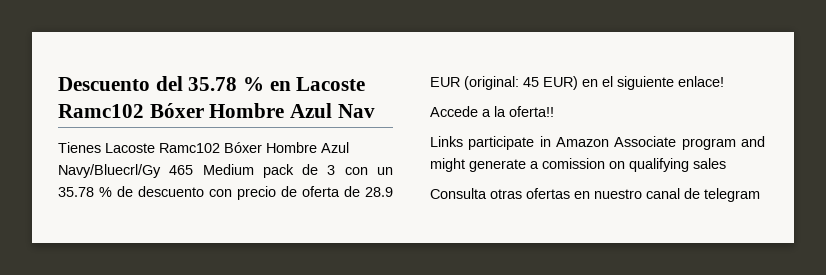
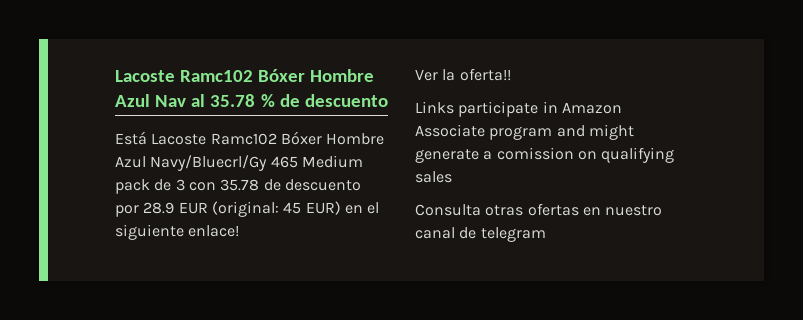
- Descuento del 35.78 % en Lacoste Ramc102 Bóxer Hombre Azul Nav
- Tienes Lacoste Ramc102 Bóxer Hombre Azul Navy/Bluecrl/Gy 465 Medium pack de 3 con un 35.78 % de descuento con precio de oferta de 28.9 EUR (original: 45 EUR) en el siguiente enlace!
+ Lacoste Ramc102 Bóxer Hombre Azul Nav al 35.78 % de descuento
+ Está Lacoste Ramc102 Bóxer Hombre Azul Navy/Bluecrl/Gy 465 Medium pack de 3 con 35.78 de descuento por 28.9 EUR (original: 45 EUR) en el siguiente enlace!
- Accede a la oferta!!
+ Ver la oferta!!

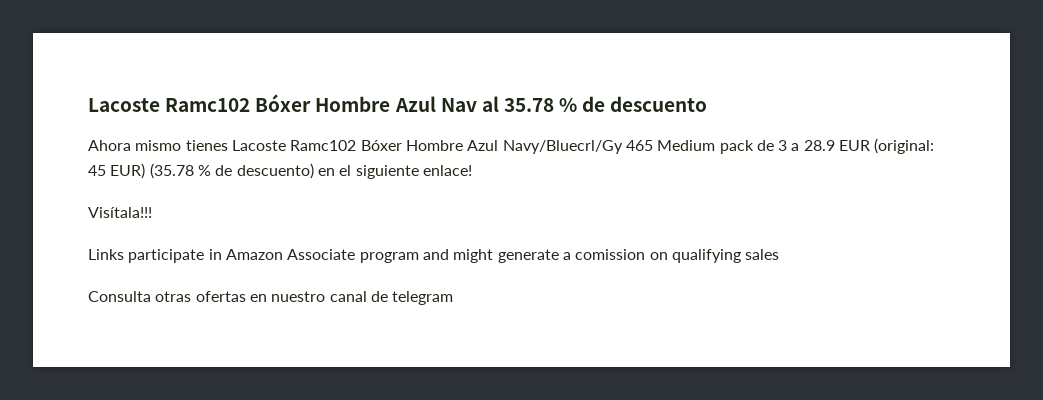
- Está Lacoste Ramc102 Bóxer Hombre Azul Navy/Bluecrl/Gy 465 Medium pack de 3 con 35.78 de descuento por 28.9 EUR (original: 45 EUR) en el siguiente enlace!
+ Ahora mismo tienes Lacoste Ramc102 Bóxer Hombre Azul Navy/Bluecrl/Gy 465 Medium pack de 3 a 28.9 EUR (original: 45 EUR) (35.78 % de descuento) en el siguiente enlace!
- Ver la oferta!!
+ Visítala!!!

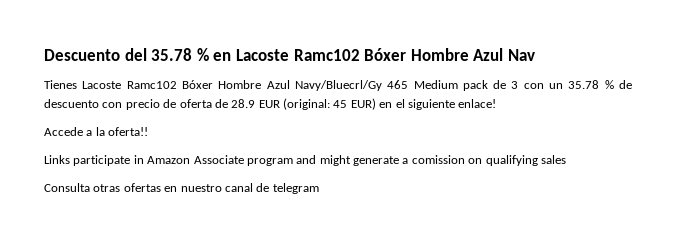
- Lacoste Ramc102 Bóxer Hombre Azul Nav al 35.78 % de descuento
- Ahora mismo tienes Lacoste Ramc102 Bóxer Hombre Azul Navy/Bluecrl/Gy 465 Medium pack de 3 a 28.9 EUR (original: 45 EUR) (35.78 % de descuento) en el siguiente enlace!
+ Descuento del 35.78 % en Lacoste Ramc102 Bóxer Hombre Azul Nav
+ Tienes Lacoste Ramc102 Bóxer Hombre Azul Navy/Bluecrl/Gy 465 Medium pack de 3 con un 35.78 % de descuento con precio de oferta de 28.9 EUR (original: 45 EUR) en el siguiente enlace!
- Visítala!!!
+ Accede a la oferta!!

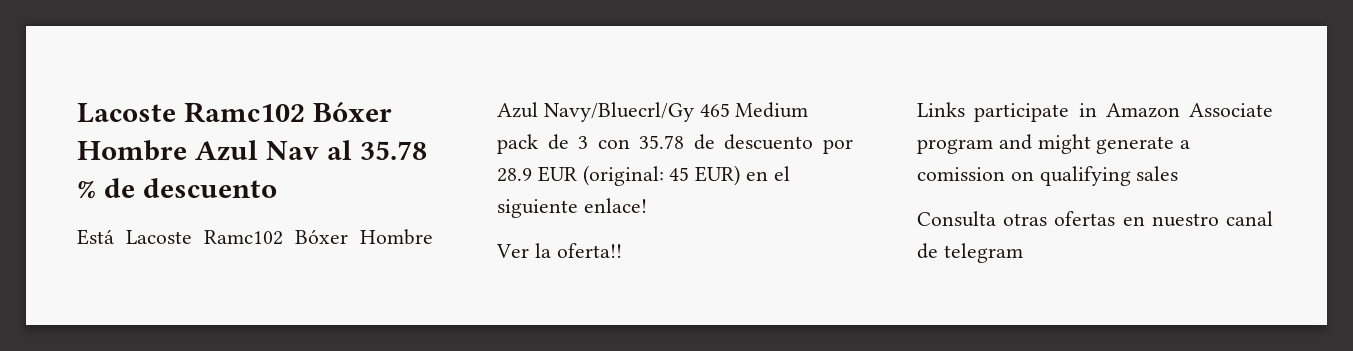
- Descuento del 35.78 % en Lacoste Ramc102 Bóxer Hombre Azul Nav
- Tienes Lacoste Ramc102 Bóxer Hombre Azul Navy/Bluecrl/Gy 465 Medium pack de 3 con un 35.78 % de descuento con precio de oferta de 28.9 EUR (original: 45 EUR) en el siguiente enlace!
+ Lacoste Ramc102 Bóxer Hombre Azul Nav al 35.78 % de descuento
+ Está Lacoste Ramc102 Bóxer Hombre Azul Navy/Bluecrl/Gy 465 Medium pack de 3 con 35.78 de descuento por 28.9 EUR (original: 45 EUR) en el siguiente enlace!
- Accede a la oferta!!
+ Ver la oferta!!

